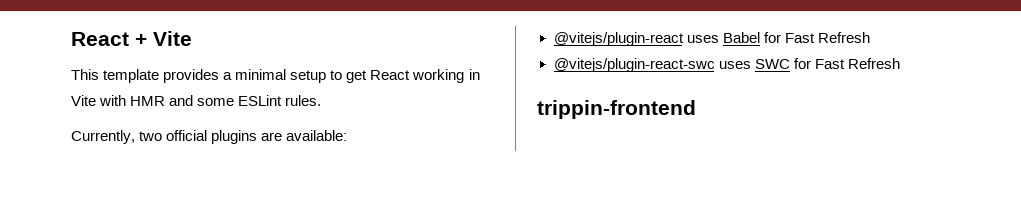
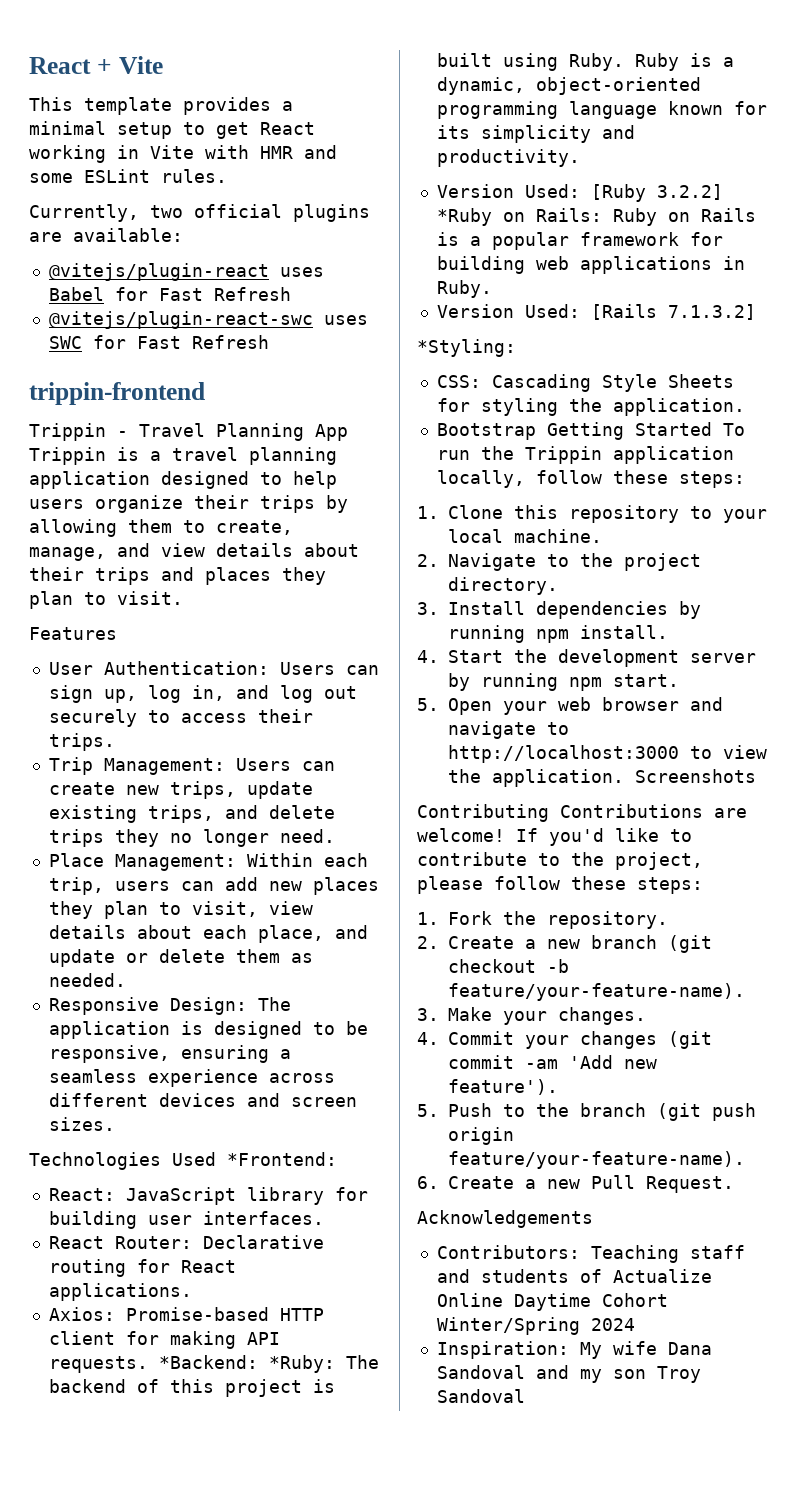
+ Trippin - Travel Planning App Trippin is a travel planning application designed to help users organize their trips by allowing them to create, manage, and view details about their trips and places they plan to visit.
+ Features
+ User Authentication: Users can sign up, log in, and log out securely to access their trips.
+ Trip Management: Users can create new trips, update existing trips, and delete trips they no longer need.
+ Place Management: Within each trip, users can add new places they plan to visit, view details about each place, and update or delete them as needed.
+ Responsive Design: The application is designed to be responsive, ensuring a seamless experience across different devices and screen sizes.
+ Technologies Used *Frontend:
+ React: JavaScript library for building user interfaces.
+ React Router: Declarative routing for React applications.
+ Axios: Promise-based HTTP client for making API requests. *Backend: *Ruby: The backend of this project is built using Ruby. Ruby is a dynamic, object-oriented programming language known for its simplicity and productivity.
+ Version Used: [Ruby 3.2.2] *Ruby on Rails: Ruby on Rails is a popular framework for building web applications in Ruby.
+ Version Used: [Rails 7.1.3.2]
+ *Styling:
+ CSS: Cascading Style Sheets for styling the application.
+ Bootstrap Getting Started To run the Trippin application locally, follow these steps:
+ 1. Clone this repository to your local machine.
+ 2. Navigate to the project directory.
+ 3. Install dependencies by running npm install.
+ 4. Start the development server by running npm start.
+ 5. Open your web browser and navigate to http://localhost:3000 to view the application. Screenshots
+ Contributing Contributions are welcome! If you'd like to contribute to the project, please follow these steps:
+ 1. Fork the repository.
+ 2. Create a new branch (git checkout -b feature/your-feature-name).
+ 3. Make your changes.
+ 4. Commit your changes (git commit -am 'Add new feature').
+ 5. Push to the branch (git push origin feature/your-feature-name).
+ 6. Create a new Pull Request.
+ Acknowledgements
+ Contributors: Teaching staff and students of Actualize Online Daytime Cohort Winter/Spring 2024
+ Inspiration: My wife Dana Sandoval and my son Troy Sandoval

